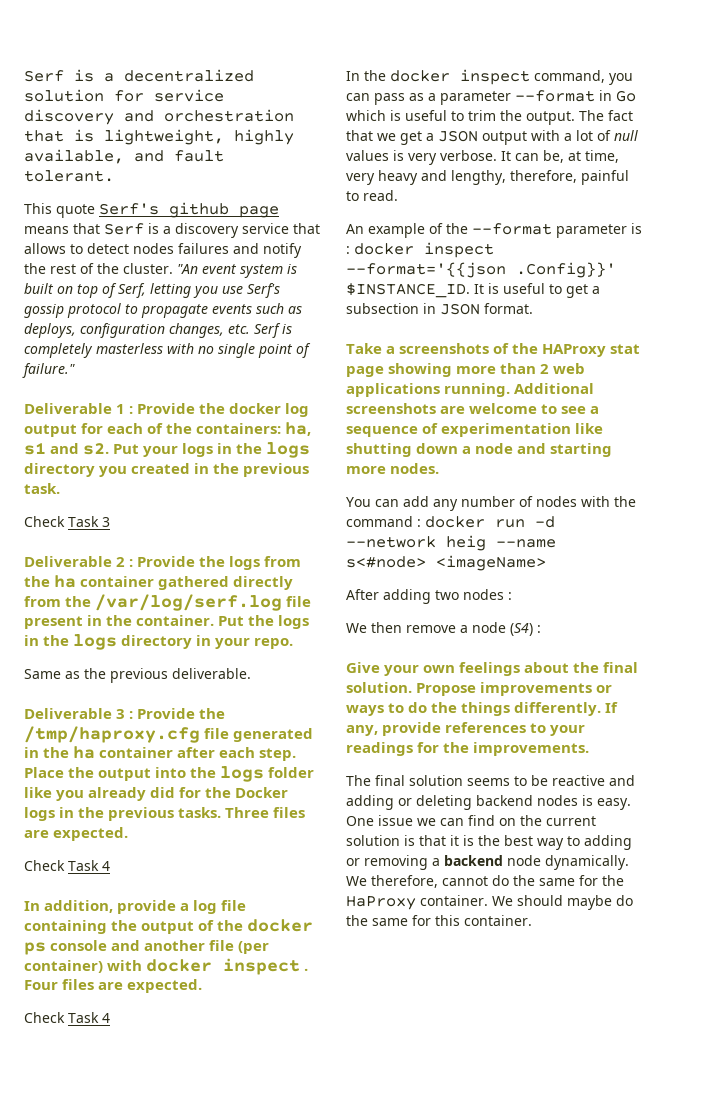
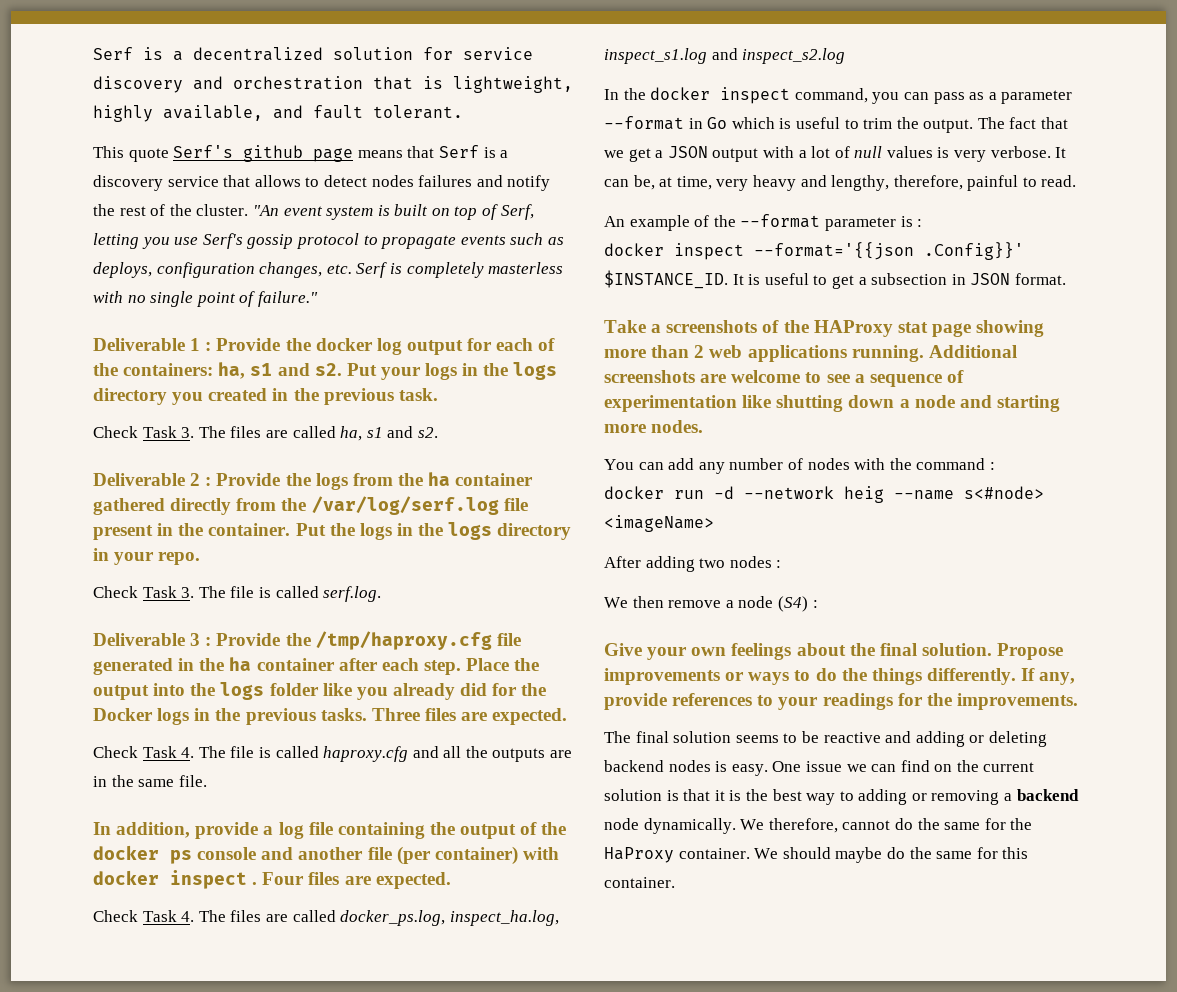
- Check Task 3
+ Check Task 3. The files are called ha, s1 and s2.
- Same as the previous deliverable.
+ Check Task 3. The file is called serf.log.
  Three files are expected.
- Check Task 4
+ Check Task 4. The file is called haproxy.cfg and all the outputs are in the same file.
  Four files are expected.
- Check Task 4
+ Check Task 4. The files are called docker_ps.log, inspect_ha.log, inspect_s1.log and inspect_s2.log
- An example of the --format parameter is : docker inspect --format='{{json .Config}}' $INSTANCE_ID.
+ An example of the --format parameter is :
+ docker inspect --format='{{json .Config}}' $INSTANCE_ID.
- You can add any number of nodes with the command : docker run -d --network heig --name s<#node> <imageName>
+ You can add any number of nodes with the command :
+ docker run -d --network heig --name s<#node> <imageName>

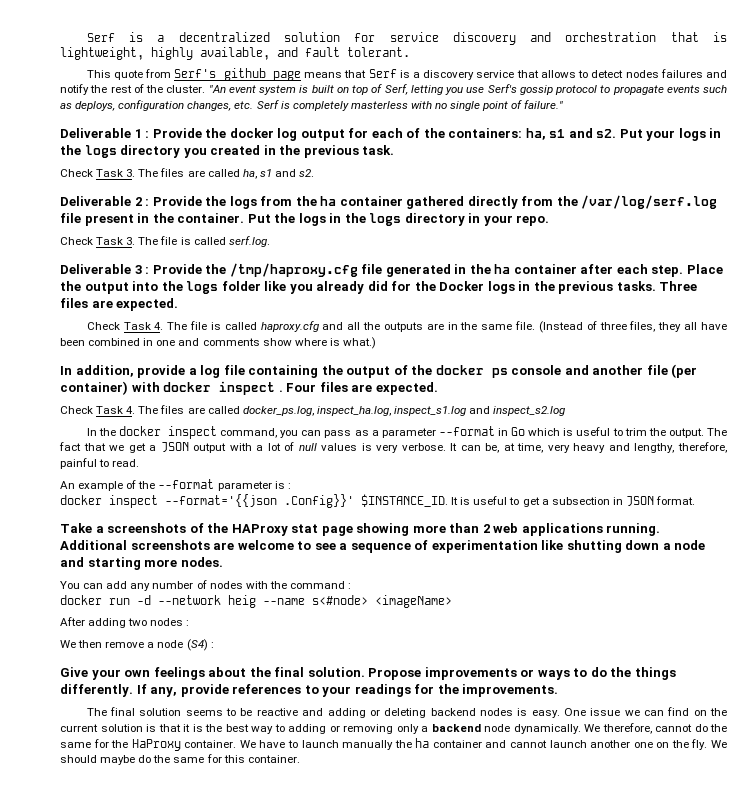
- This quote Serf's github page means that Serf is a discovery service that allows to detect nodes failures and notify the rest of the cluster.
+ This quote from Serf's github page means that Serf is a discovery service that allows to detect nodes failures and notify the rest of the cluster.
+ (Instead of three files, they all have been combined in one and comments show where is what.)
- One issue we can find on the current solution is that it is the best way to adding or removing a backend node dynamically.
+ One issue we can find on the current solution is that it is the best way to adding or removing only a backend node dynamically.
- We should maybe do the same for this container.
+ We have to launch manually the ha container and cannot launch another one on the fly. We should maybe do the same for this container.

